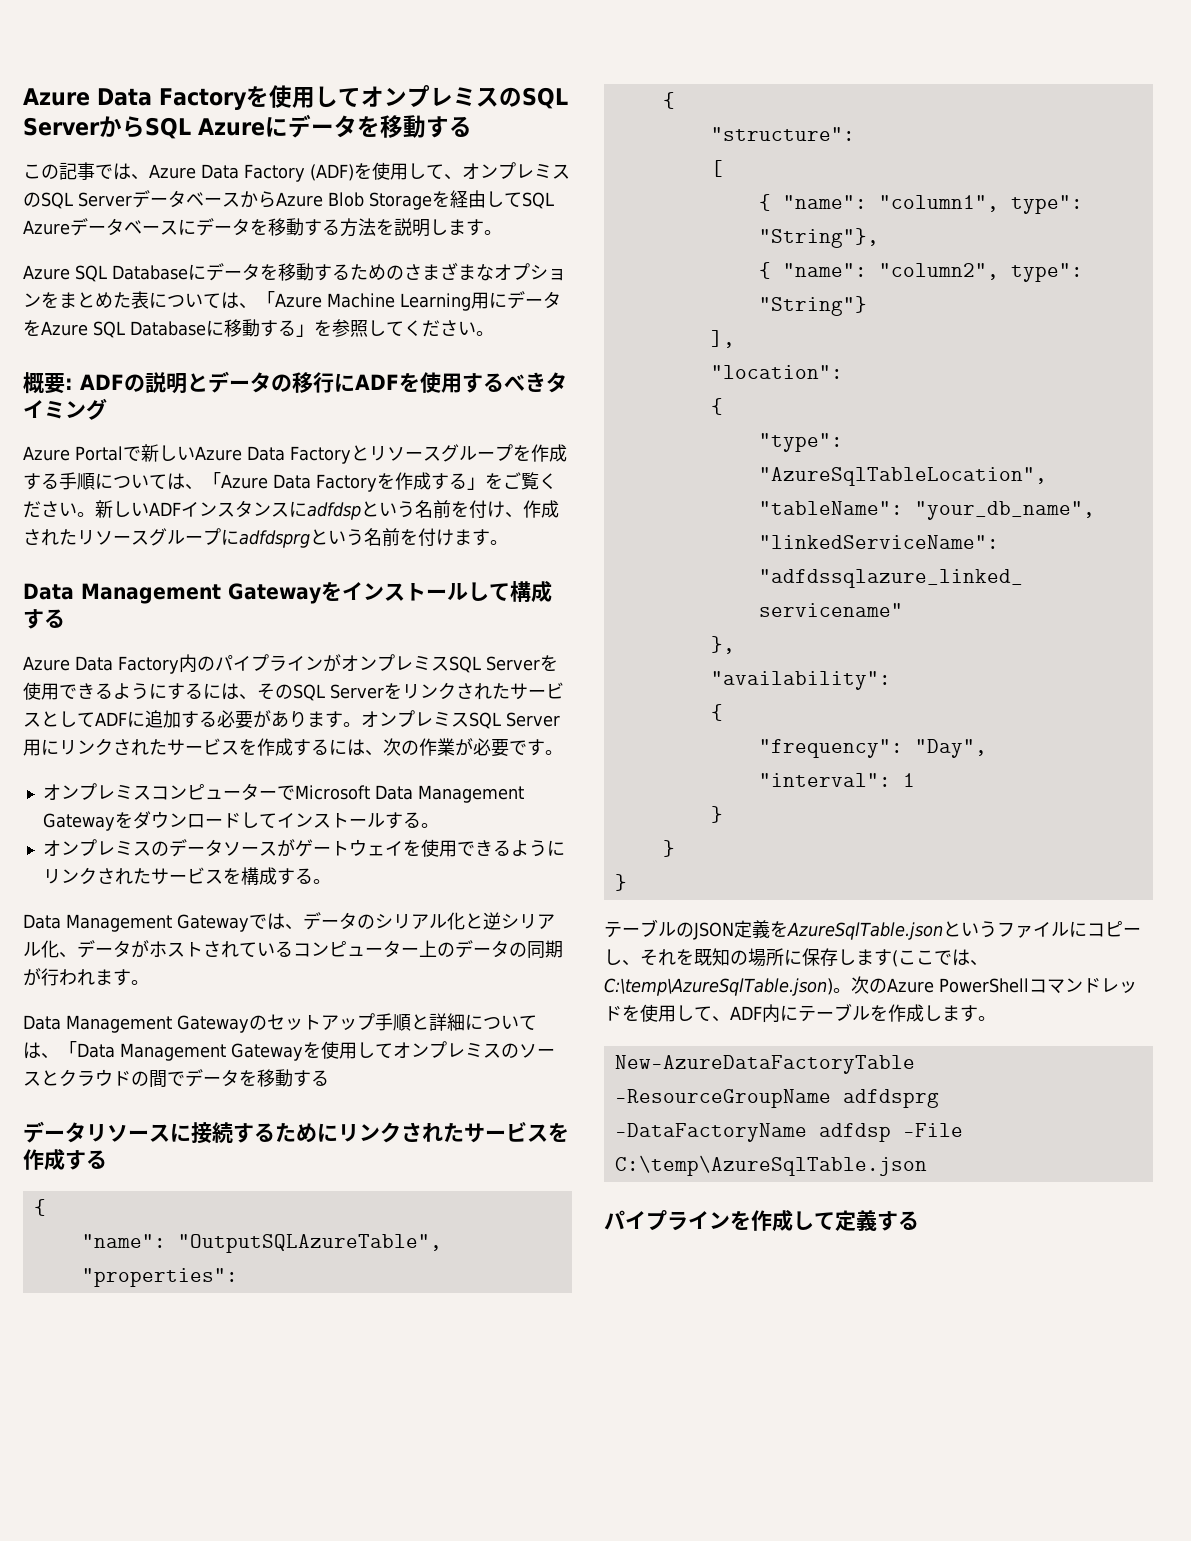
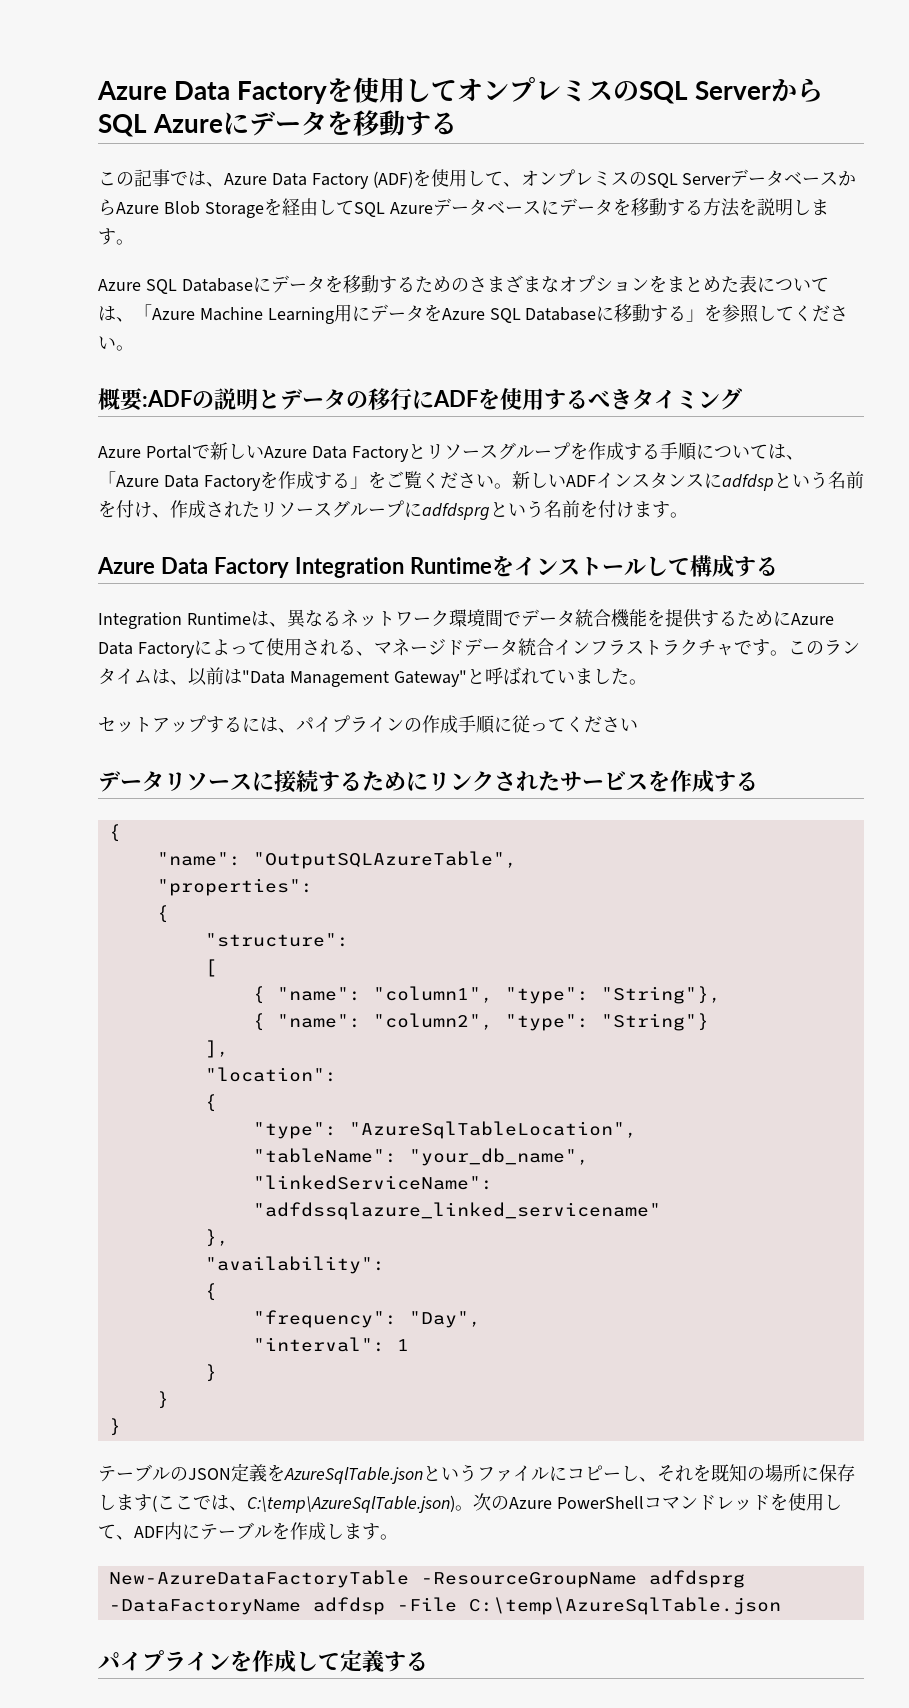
- 概要: ADFの説明とデータの移行にADFを使用するべきタイミング
+ 概要:ADFの説明とデータの移行にADFを使用するべきタイミング
- Data Management Gatewayをインストールして構成する
+ Azure Data Factory Integration Runtimeをインストールして構成する
- Azure Data Factory内のパイプラインがオンプレミスSQL Serverを使用できるようにするには、そのSQL ServerをリンクされたサービスとしてADFに追加する必要があります。オンプレミスSQL Server用にリンクされたサービスを作成するには、次の作業が必要です。
- オンプレミスコンピューターでMicrosoft Data Management Gatewayをダウンロードしてインストールする。
- オンプレミスのデータソースがゲートウェイを使用できるようにリンクされたサービスを構成する。
- Data Management Gatewayでは、データのシリアル化と逆シリアル化、データがホストされているコンピューター上のデータの同期が行われます。
- Data Management Gatewayのセットアップ手順と詳細については、「Data Management Gatewayを使用してオンプレミスのソースとクラウドの間でデータを移動する
+ Integration Runtimeは、異なるネットワーク環境間でデータ統合機能を提供するためにAzure Data Factoryによって使用される、マネージドデータ統合インフラストラクチャです。このランタイムは、以前は"Data Management Gateway"と呼ばれていました。
+ セットアップするには、パイプラインの作成手順に従ってください
- { "name": "column1", type": "String"},
+ { "name": "column1", "type": "String"},
- { "name": "column2", type": "String"}
+ { "name": "column2", "type": "String"}

